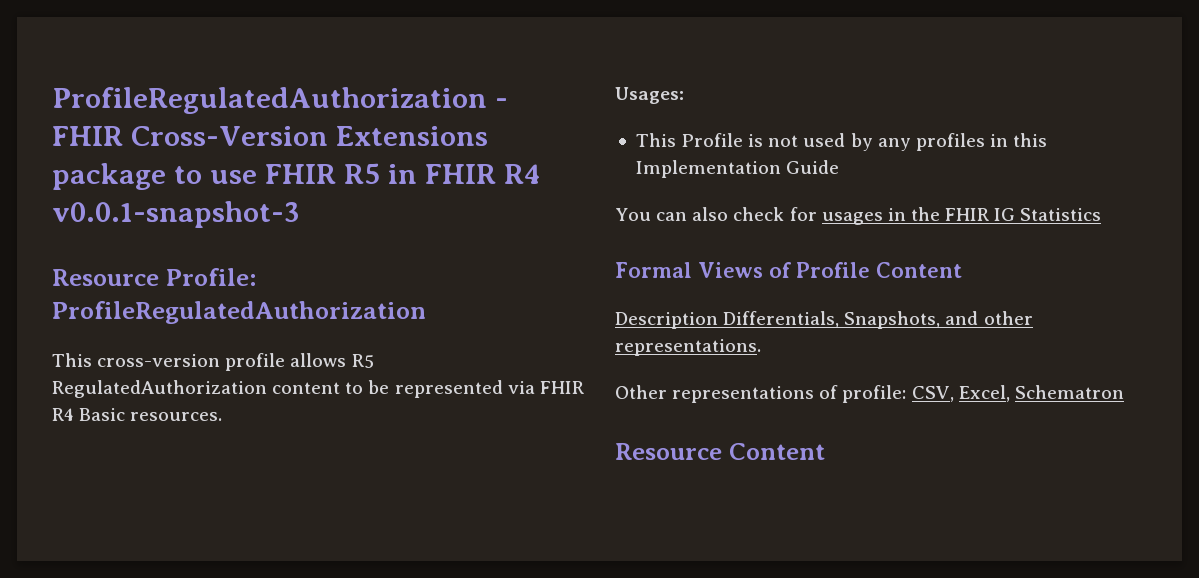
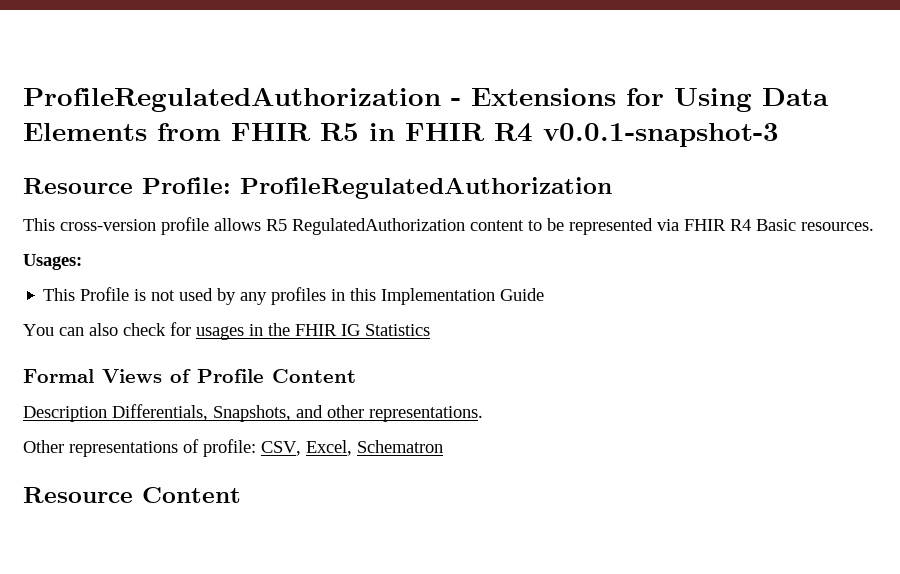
- ProfileRegulatedAuthorization - FHIR Cross-Version Extensions package to use FHIR R5 in FHIR R4 v0.0.1-snapshot-3
+ ProfileRegulatedAuthorization - Extensions for Using Data Elements from FHIR R5 in FHIR R4 v0.0.1-snapshot-3

